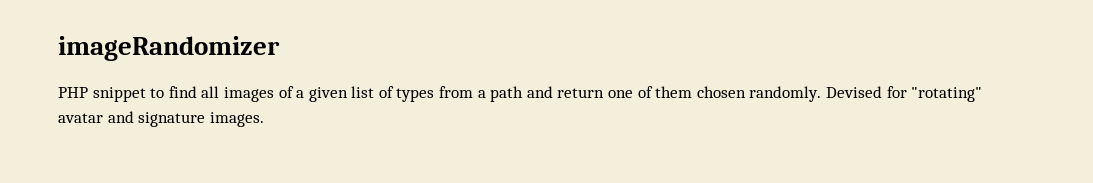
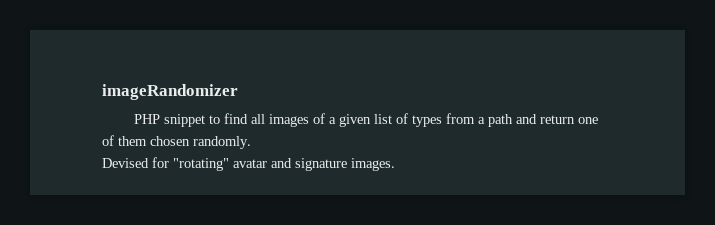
- PHP snippet to find all images of a given list of types from a path and return one of them chosen randomly. Devised for "rotating" avatar and signature images.
+ PHP snippet to find all images of a given list of types from a path and return one of them chosen randomly.
+ Devised for "rotating" avatar and signature images.

